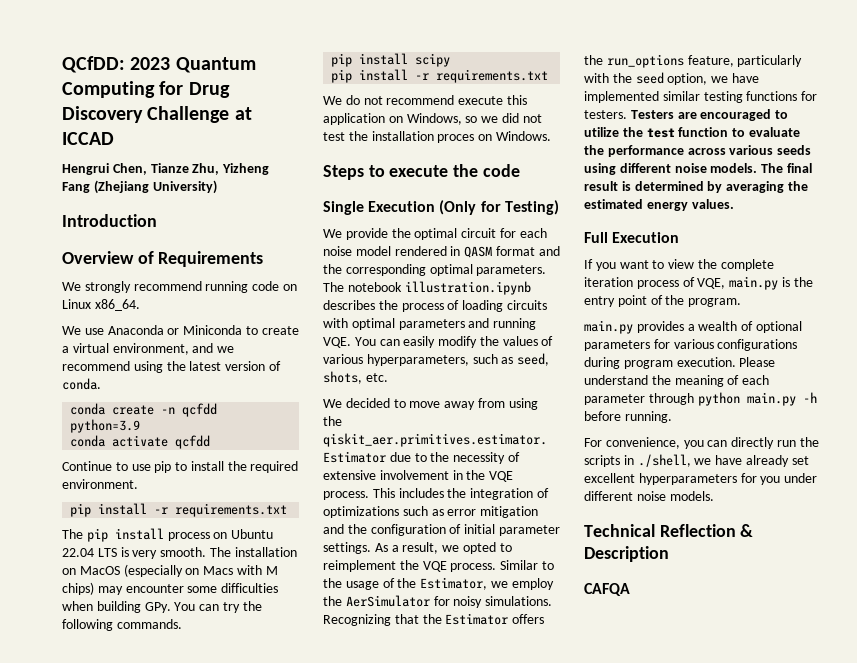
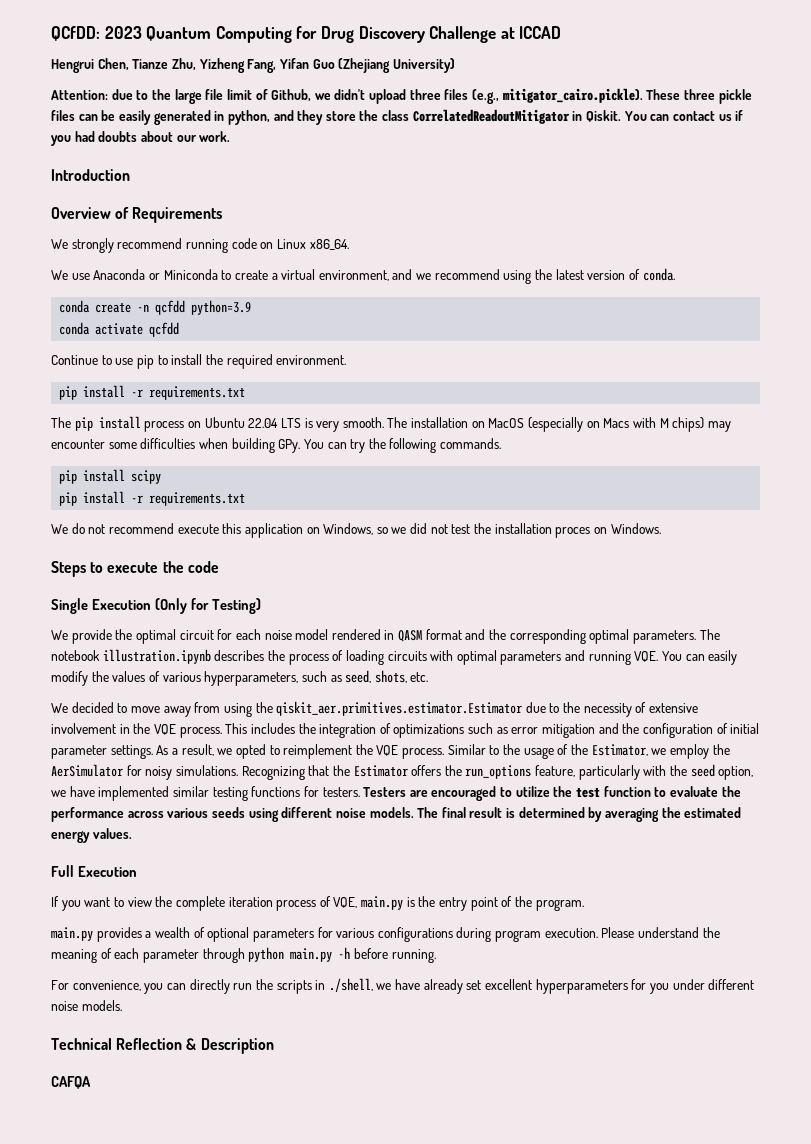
- Hengrui Chen, Tianze Zhu, Yizheng Fang (Zhejiang University)
+ Hengrui Chen, Tianze Zhu, Yizheng Fang, Yifan Guo (Zhejiang University)
+ Attention: due to the large file limit of Github, we didn't upload three files (e.g., mitigator_cairo.pickle). These three pickle files can be easily generated in python, and they store the class CorrelatedReadoutMitigator in Qiskit. You can contact us if you had doubts about our work.

